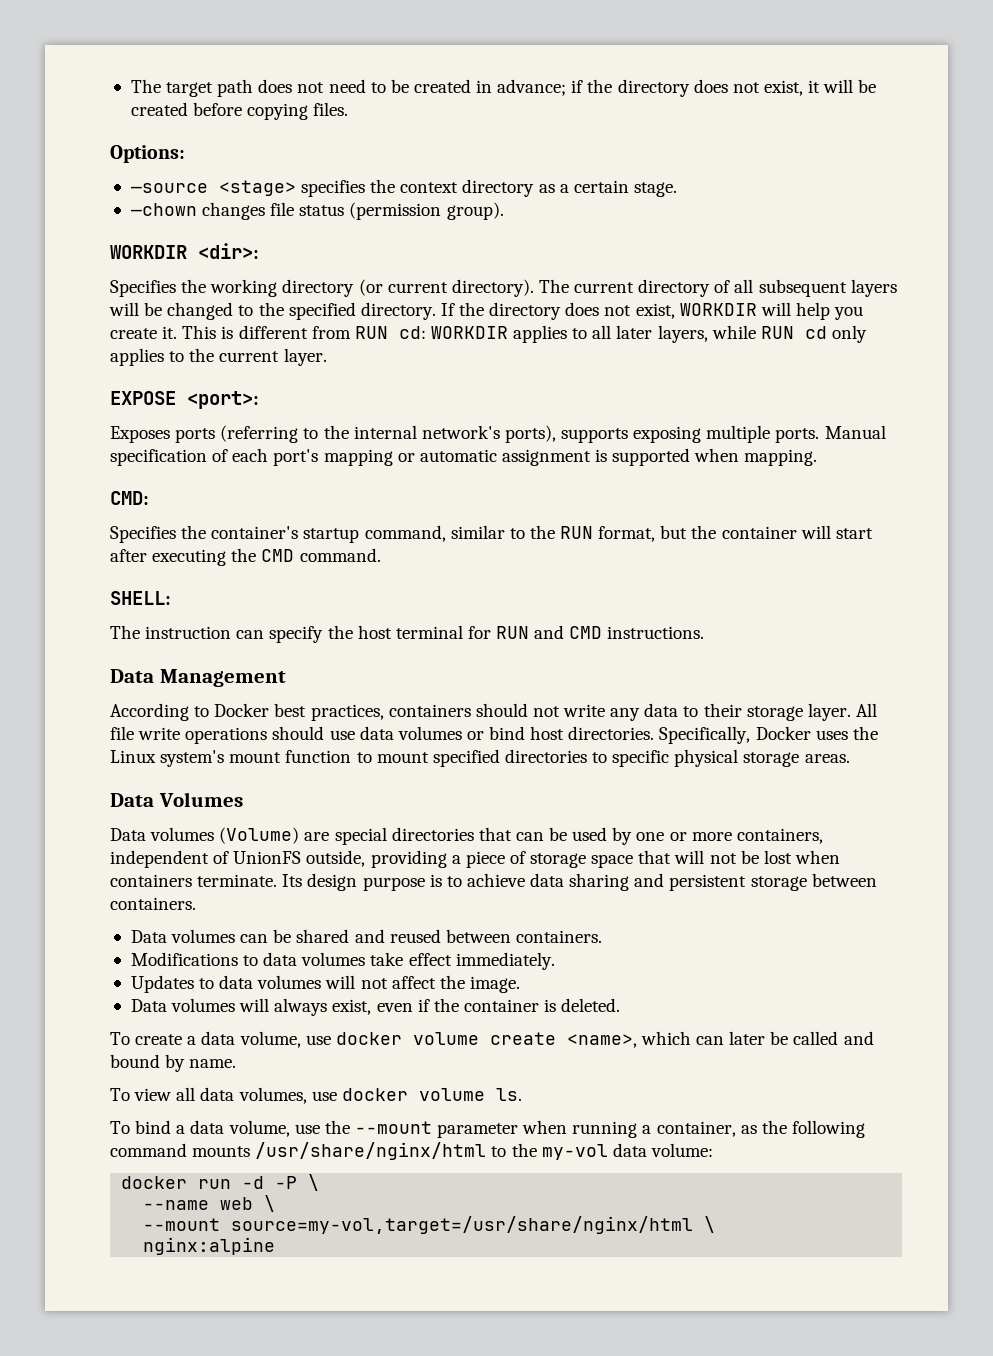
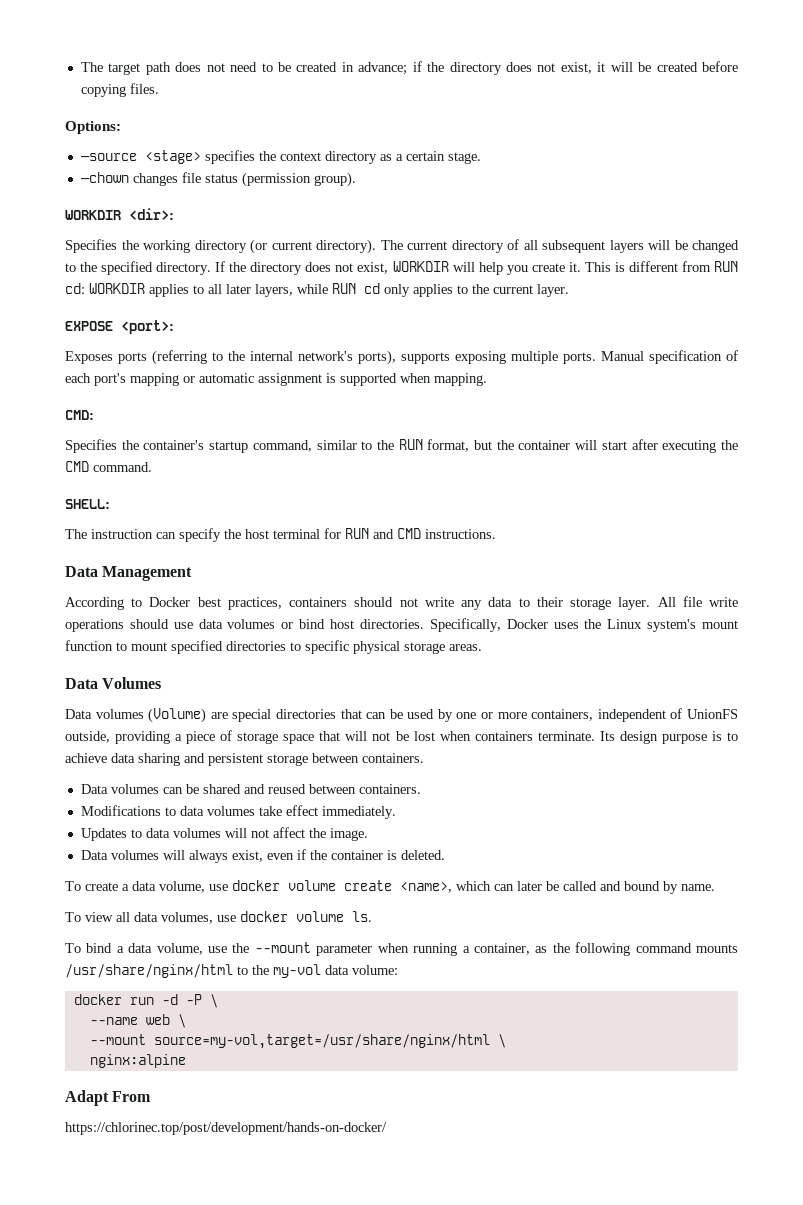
+ Adapt From
+ https://chlorinec.top/post/development/hands-on-docker/

